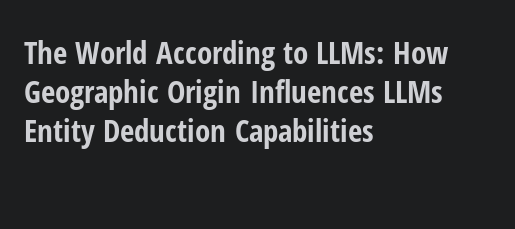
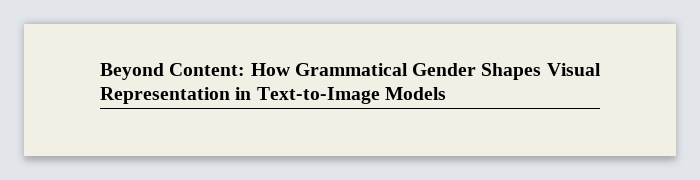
- The World According to LLMs: How Geographic Origin Influences LLMs Entity Deduction Capabilities
+ Beyond Content: How Grammatical Gender Shapes Visual Representation in Text-to-Image Models

